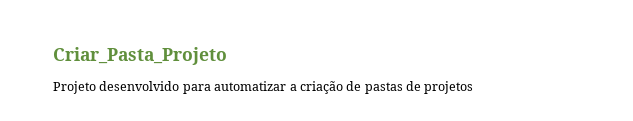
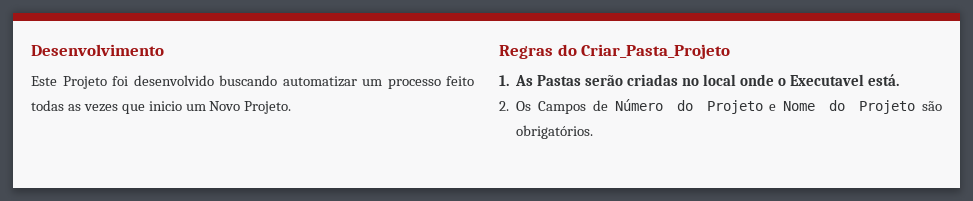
- Criar_Pasta_Projeto
- Projeto desenvolvido para automatizar a criação de pastas de projetos
+ Desenvolvimento
+ Este Projeto foi desenvolvido buscando automatizar um processo feito todas as vezes que inicio um Novo Projeto.
+ Regras do Criar_Pasta_Projeto
+ 1. As Pastas serão criadas no local onde o Executavel está.
+ 2. Os Campos de Número do Projeto e Nome do Projeto são obrigatórios.

